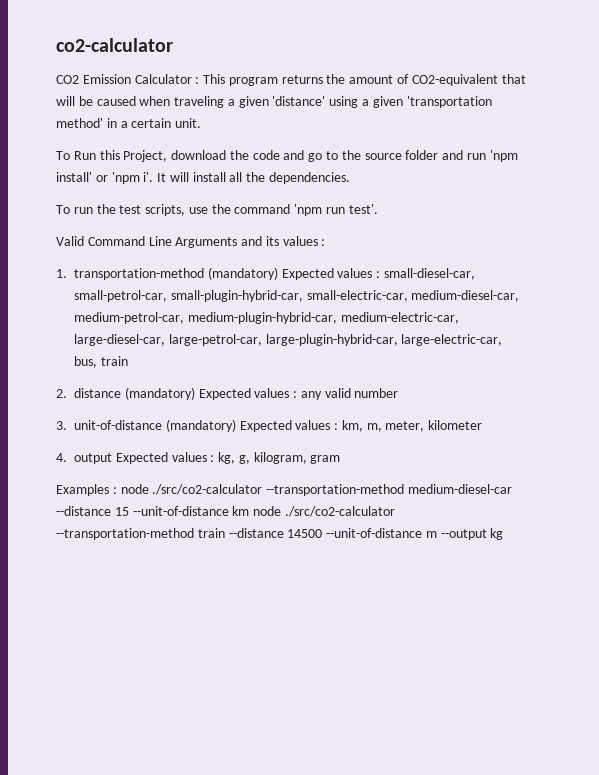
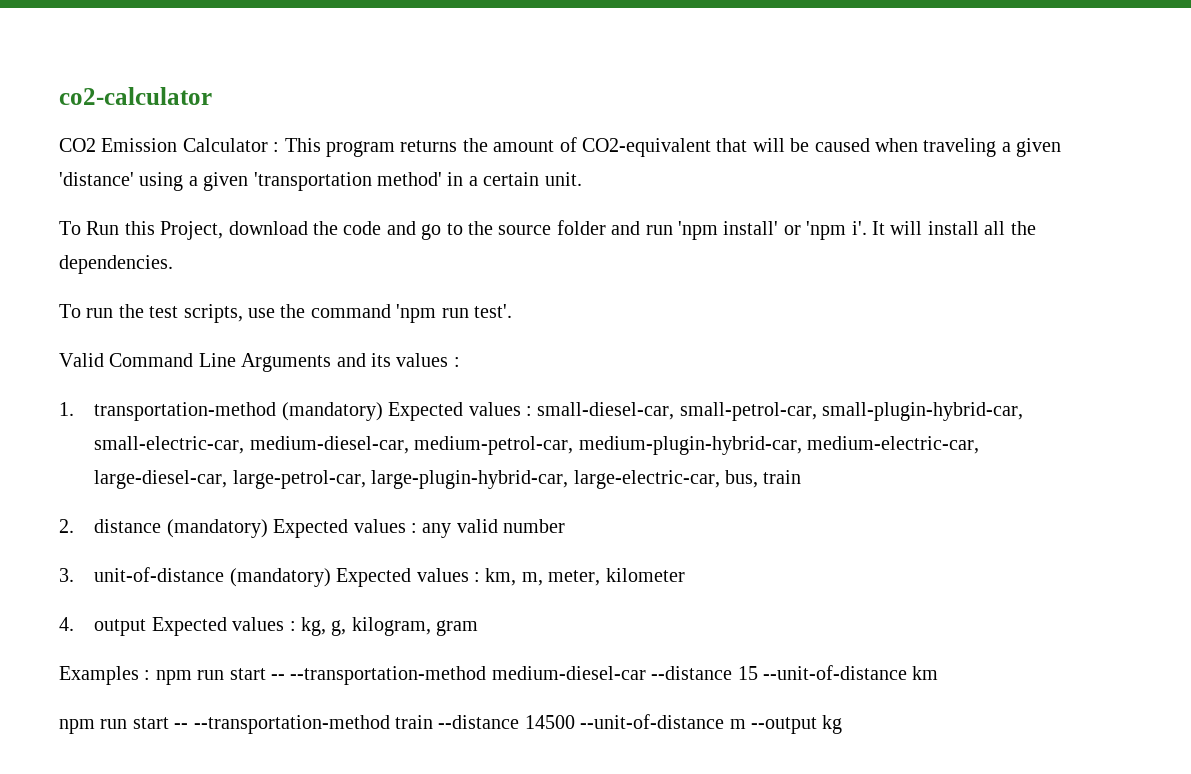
- Examples : node ./src/co2-calculator --transportation-method medium-diesel-car --distance 15 --unit-of-distance km node ./src/co2-calculator --transportation-method train --distance 14500 --unit-of-distance m --output kg
+ Examples : npm run start -- --transportation-method medium-diesel-car --distance 15 --unit-of-distance km
+ npm run start -- --transportation-method train --distance 14500 --unit-of-distance m --output kg

